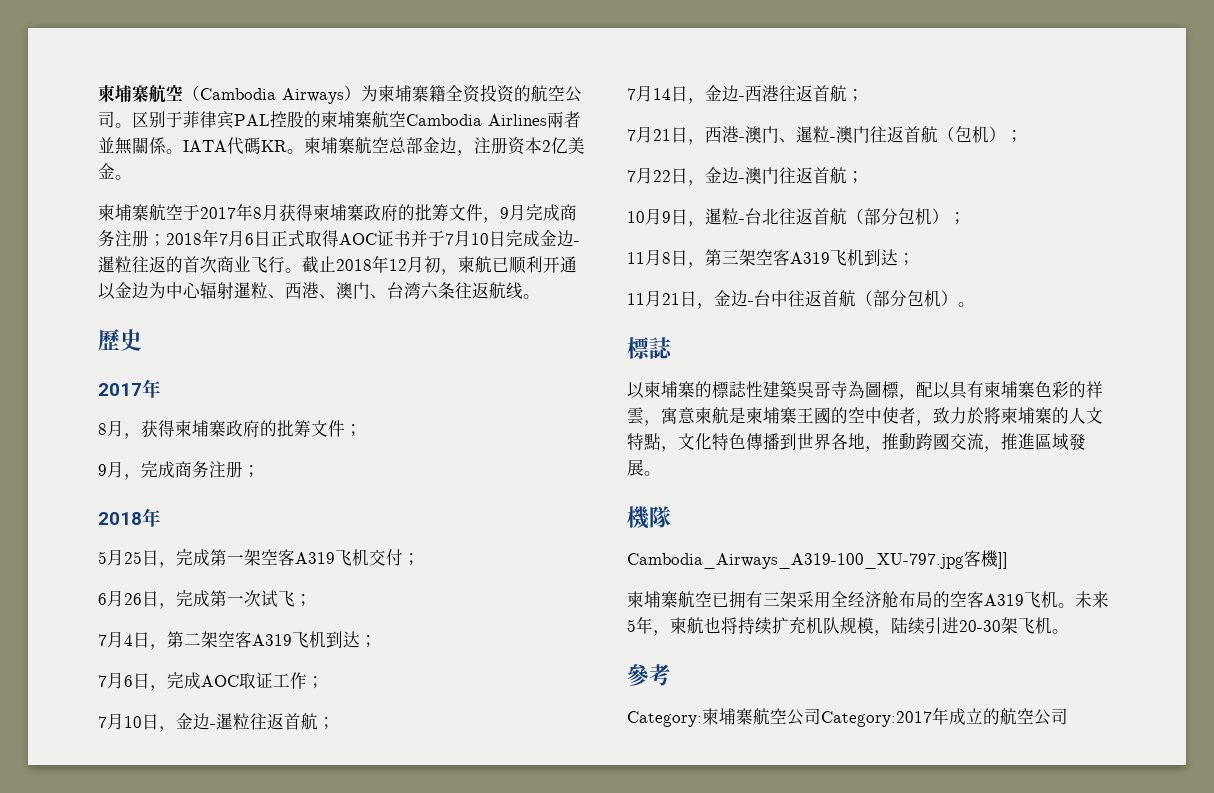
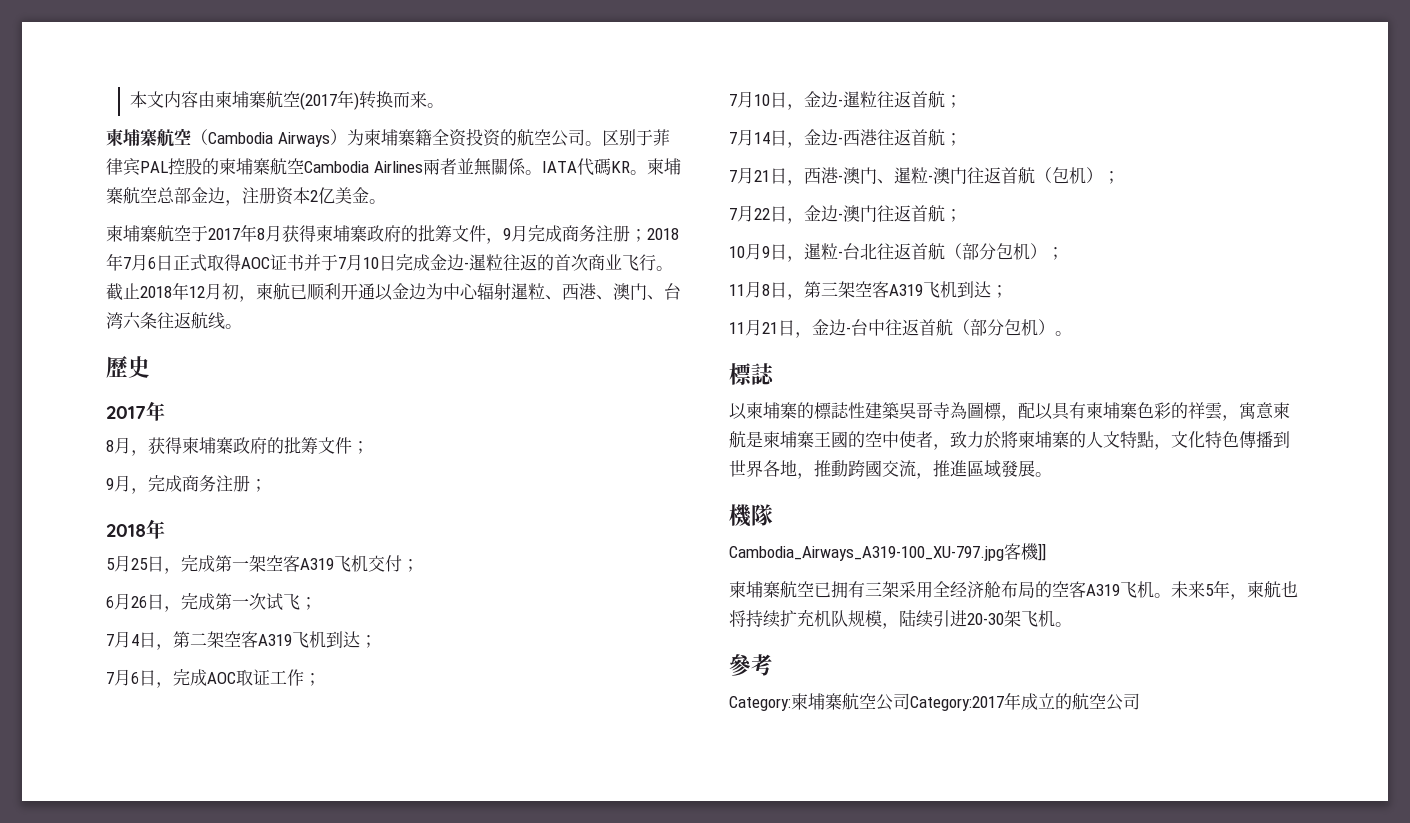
+ 本文内容由柬埔寨航空(2017年)转换而来。

